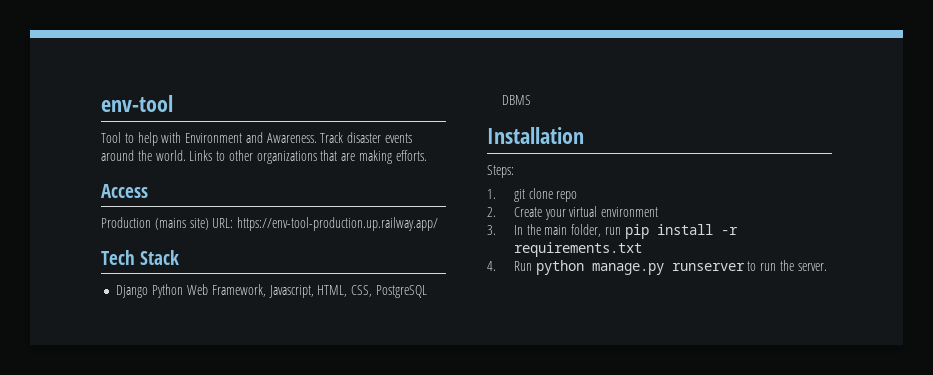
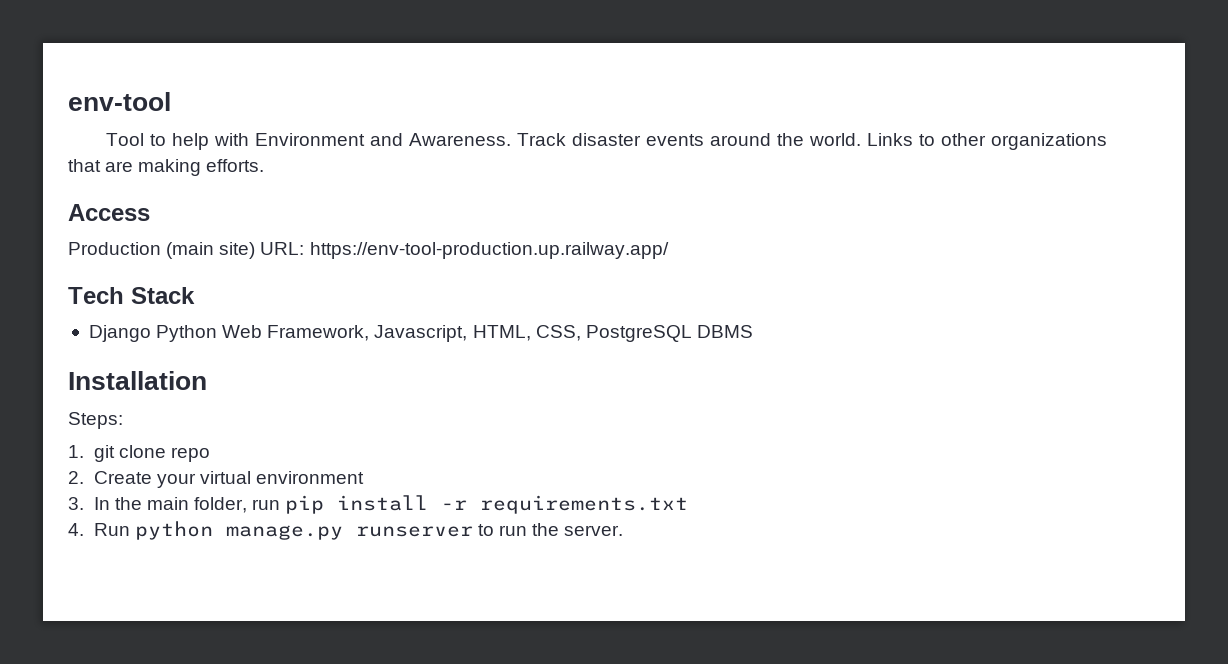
- Production (mains site) URL: https://env-tool-production.up.railway.app/
+ Production (main site) URL: https://env-tool-production.up.railway.app/

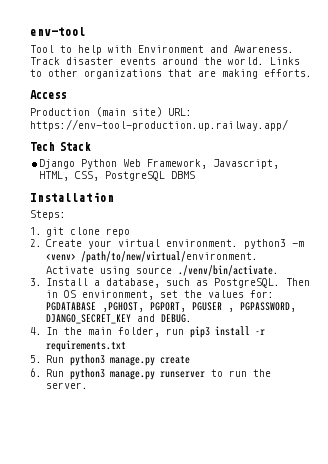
- 2. Create your virtual environment
- 3. In the main folder, run pip install -r requirements.txt
+ 2. Create your virtual environment. python3 -m <venv> /path/to/new/virtual/environment. Activate using source ./venv/bin/activate.
+ 3. Install a database, such as PostgreSQL. Then in OS environment, set the values for: PGDATABASE ,PGHOST, PGPORT, PGUSER , PGPASSWORD, DJANGO_SECRET_KEY and DEBUG.
+ 4. In the main folder, run pip3 install -r requirements.txt
- 4. Run python manage.py runserver to run the server.
+ 5. Run python3 manage.py create
+ 6. Run python3 manage.py runserver to run the server.

